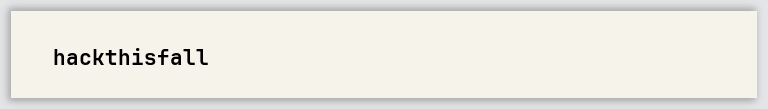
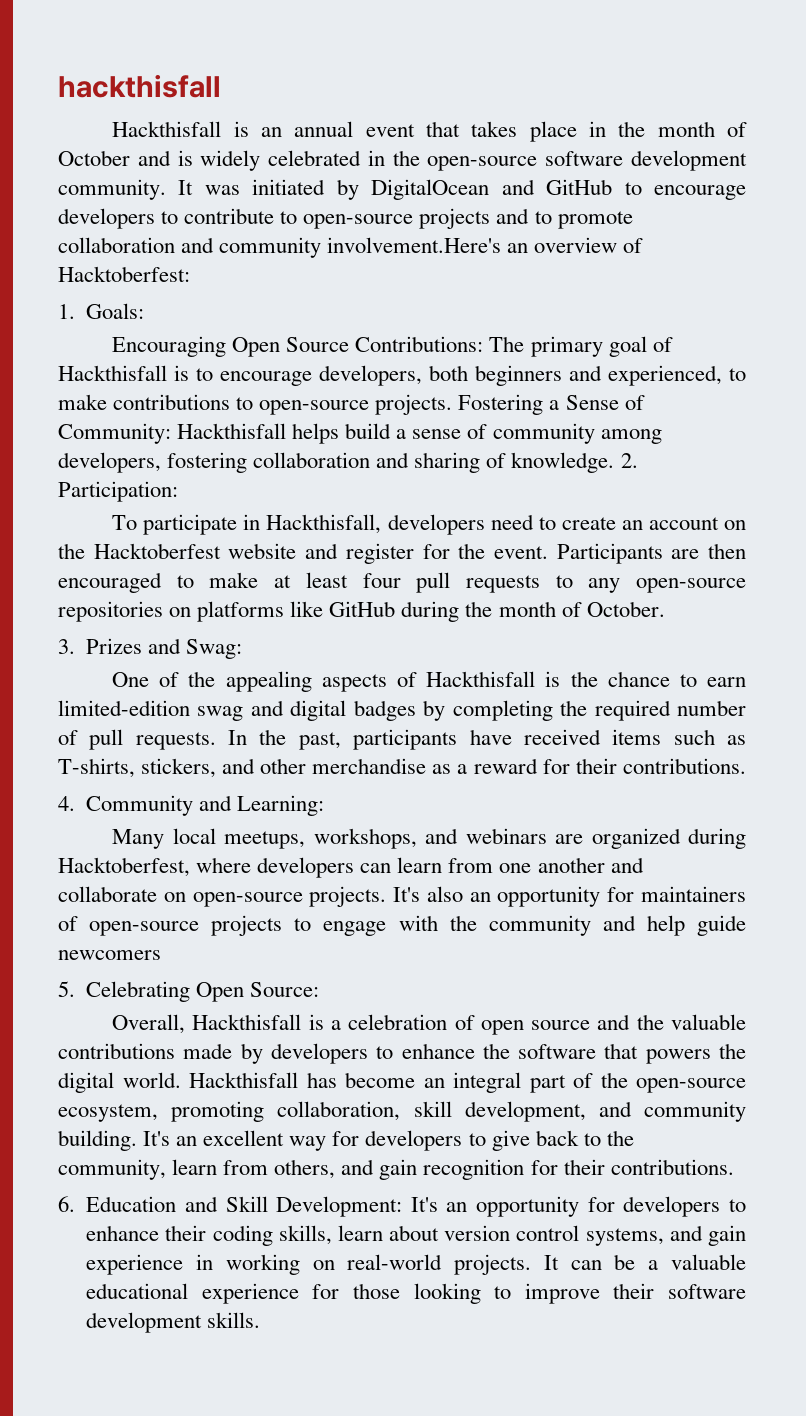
+ Hackthisfall is an annual event that takes place in the month of October and is widely celebrated in the open-source software development community. It was initiated by DigitalOcean and GitHub to encourage developers to contribute to open-source projects and to promote collaboration and community involvement.Here's an overview of Hacktoberfest:
+ 1. Goals:
+ Encouraging Open Source Contributions: The primary goal of Hackthisfall is to encourage developers, both beginners and experienced, to make contributions to open-source projects. Fostering a Sense of Community: Hackthisfall helps build a sense of community among developers, fostering collaboration and sharing of knowledge. 2. Participation:
+ To participate in Hackthisfall, developers need to create an account on the Hacktoberfest website and register for the event. Participants are then encouraged to make at least four pull requests to any open-source repositories on platforms like GitHub during the month of October.
+ 3. Prizes and Swag:
+ One of the appealing aspects of Hackthisfall is the chance to earn limited-edition swag and digital badges by completing the required number of pull requests. In the past, participants have received items such as T-shirts, stickers, and other merchandise as a reward for their contributions.
+ 4. Community and Learning:
+ Many local meetups, workshops, and webinars are organized during Hacktoberfest, where developers can learn from one another and collaborate on open-source projects. It's also an opportunity for maintainers of open-source projects to engage with the community and help guide newcomers
+ 5. Celebrating Open Source:
+ Overall, Hackthisfall is a celebration of open source and the valuable contributions made by developers to enhance the software that powers the digital world. Hackthisfall has become an integral part of the open-source ecosystem, promoting collaboration, skill development, and community building. It's an excellent way for developers to give back to the community, learn from others, and gain recognition for their contributions.
+ 6. Education and Skill Development: It's an opportunity for developers to enhance their coding skills, learn about version control systems, and gain experience in working on real-world projects. It can be a valuable educational experience for those looking to improve their software development skills.

